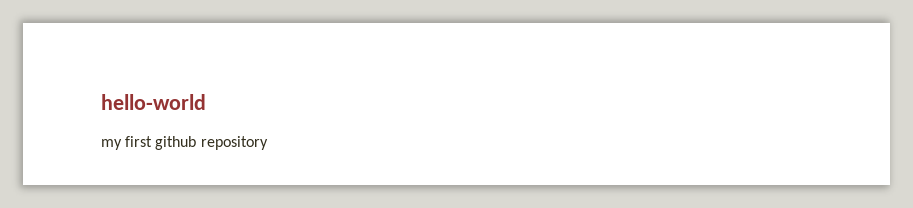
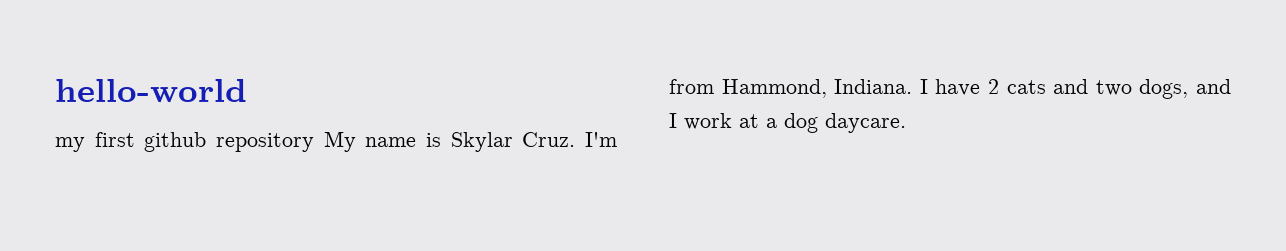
- my first github repository
+ my first github repository My name is Skylar Cruz. I'm from Hammond, Indiana. I have 2 cats and two dogs, and I work at a dog daycare.

